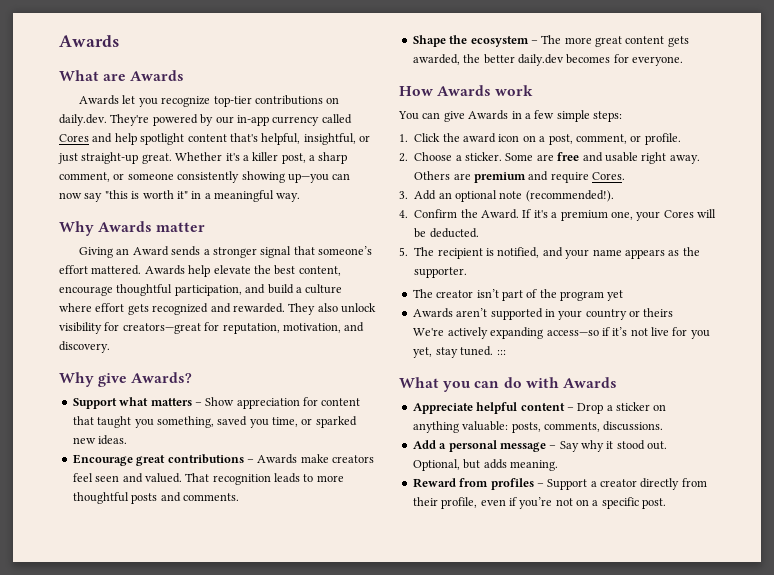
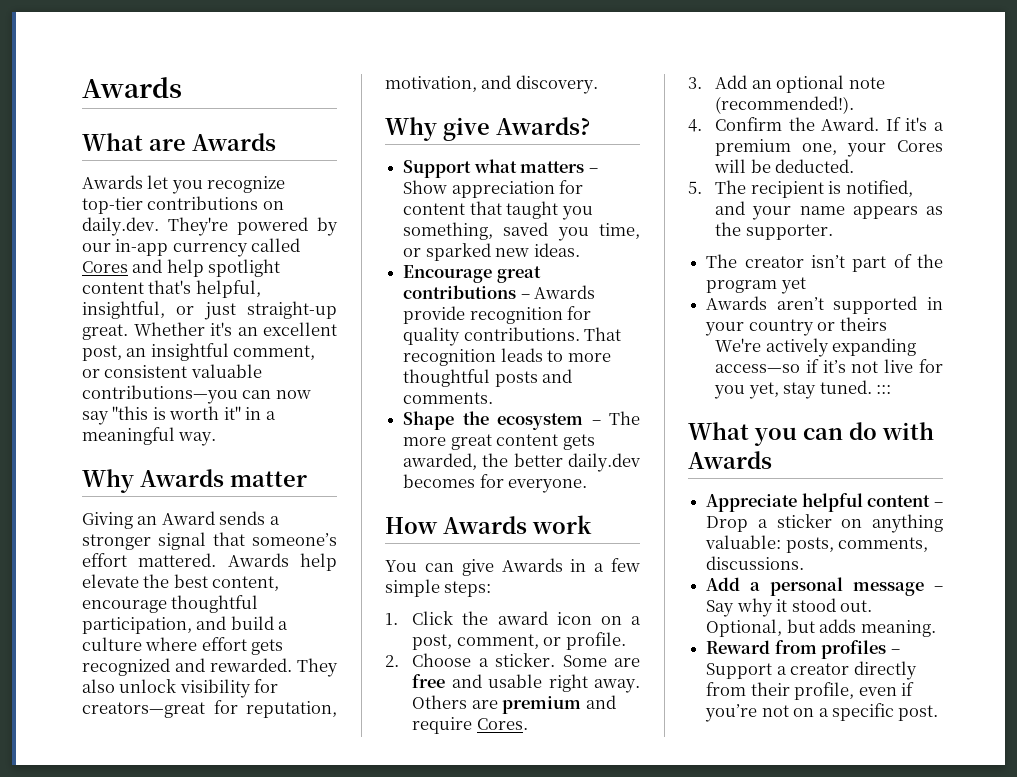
- Whether it's a killer post, a sharp comment, or someone consistently showing up—you can now say "this is worth it" in a meaningful way.
+ Whether it's an excellent post, an insightful comment, or consistent valuable contributions—you can now say "this is worth it" in a meaningful way.
- Encourage great contributions – Awards make creators feel seen and valued.
+ Encourage great contributions – Awards provide recognition for quality contributions.

